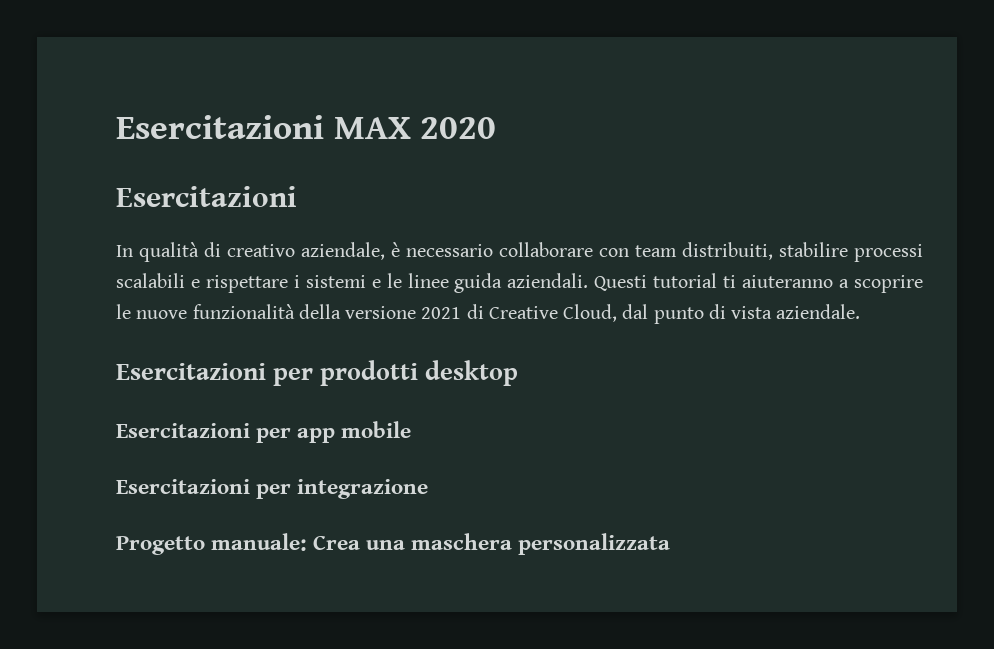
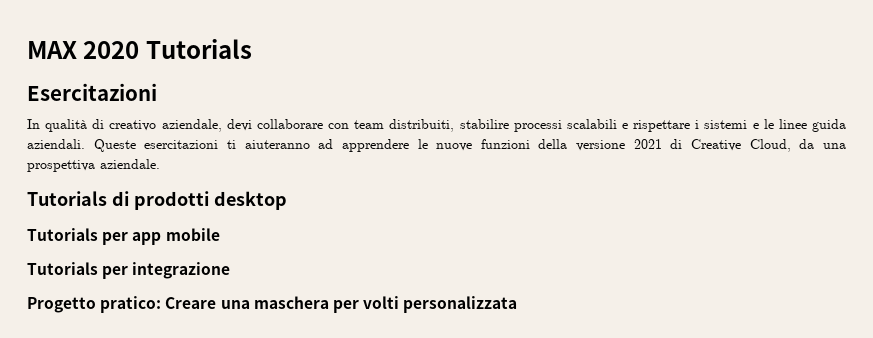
- Esercitazioni MAX 2020
+ MAX 2020 Tutorials
- In qualità di creativo aziendale, è necessario collaborare con team distribuiti, stabilire processi scalabili e rispettare i sistemi e le linee guida aziendali.
+ In qualità di creativo aziendale, devi collaborare con team distribuiti, stabilire processi scalabili e rispettare i sistemi e le linee guida aziendali.
- Questi tutorial ti aiuteranno a scoprire le nuove funzionalità della versione 2021 di Creative Cloud, dal punto di vista aziendale.
+ Queste esercitazioni ti aiuteranno ad apprendere le nuove funzioni della versione 2021 di Creative Cloud, da una prospettiva aziendale.
- Esercitazioni per prodotti desktop
+ Tutorials di prodotti desktop
- Esercitazioni per app mobile
+ Tutorials per app mobile
- Esercitazioni per integrazione
+ Tutorials per integrazione
- Progetto manuale: Crea una maschera personalizzata
+ Progetto pratico: Creare una maschera per volti personalizzata

